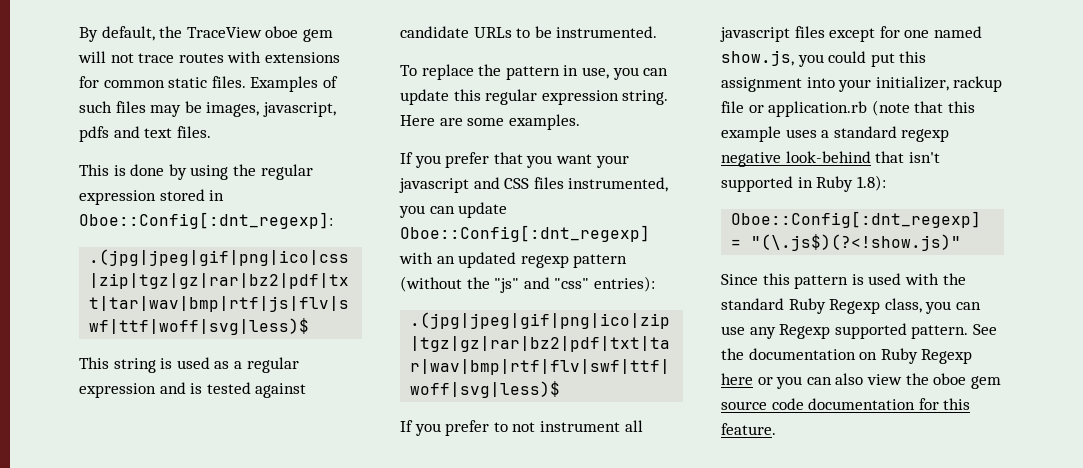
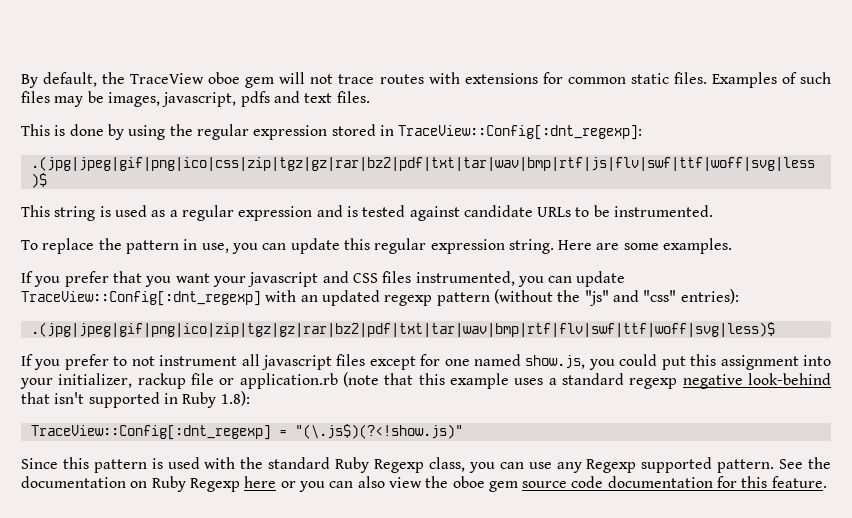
- This is done by using the regular expression stored in Oboe::Config[:dnt_regexp]:
+ This is done by using the regular expression stored in TraceView::Config[:dnt_regexp]:
- If you prefer that you want your javascript and CSS files instrumented, you can update Oboe::Config[:dnt_regexp] with an updated regexp pattern (without the "js" and "css" entries):
+ If you prefer that you want your javascript and CSS files instrumented, you can update TraceView::Config[:dnt_regexp] with an updated regexp pattern (without the "js" and "css" entries):
- Oboe::Config[:dnt_regexp] = "(\.js$)(?<!show.js)"
+ TraceView::Config[:dnt_regexp] = "(\.js$)(?<!show.js)"

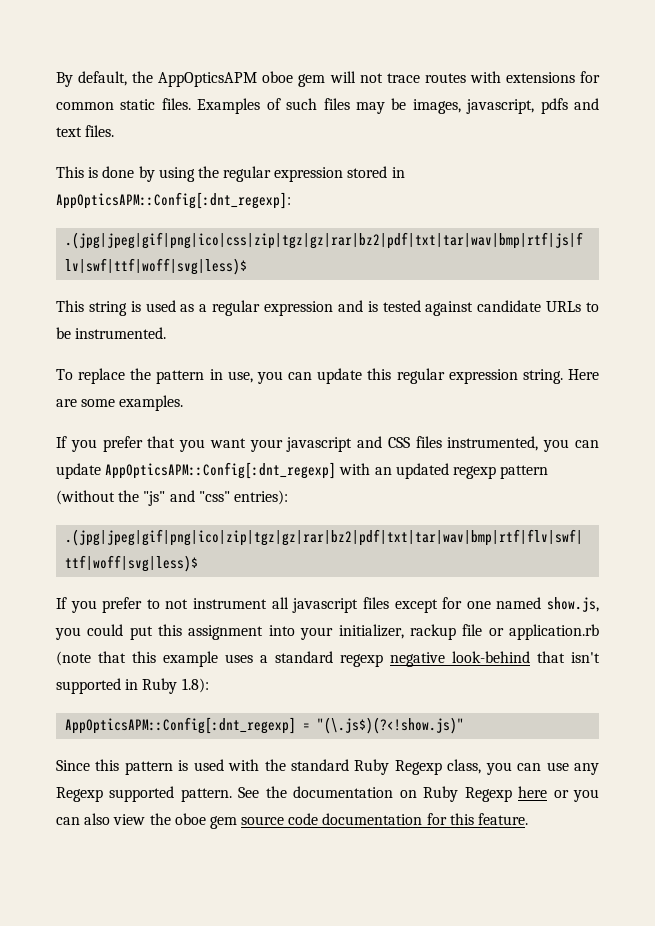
- By default, the TraceView oboe gem will not trace routes with extensions for common static files.
+ By default, the AppOpticsAPM oboe gem will not trace routes with extensions for common static files.
- This is done by using the regular expression stored in TraceView::Config[:dnt_regexp]:
+ This is done by using the regular expression stored in AppOpticsAPM::Config[:dnt_regexp]:
- If you prefer that you want your javascript and CSS files instrumented, you can update TraceView::Config[:dnt_regexp] with an updated regexp pattern (without the "js" and "css" entries):
+ If you prefer that you want your javascript and CSS files instrumented, you can update AppOpticsAPM::Config[:dnt_regexp] with an updated regexp pattern (without the "js" and "css" entries):
- TraceView::Config[:dnt_regexp] = "(\.js$)(?<!show.js)"
+ AppOpticsAPM::Config[:dnt_regexp] = "(\.js$)(?<!show.js)"

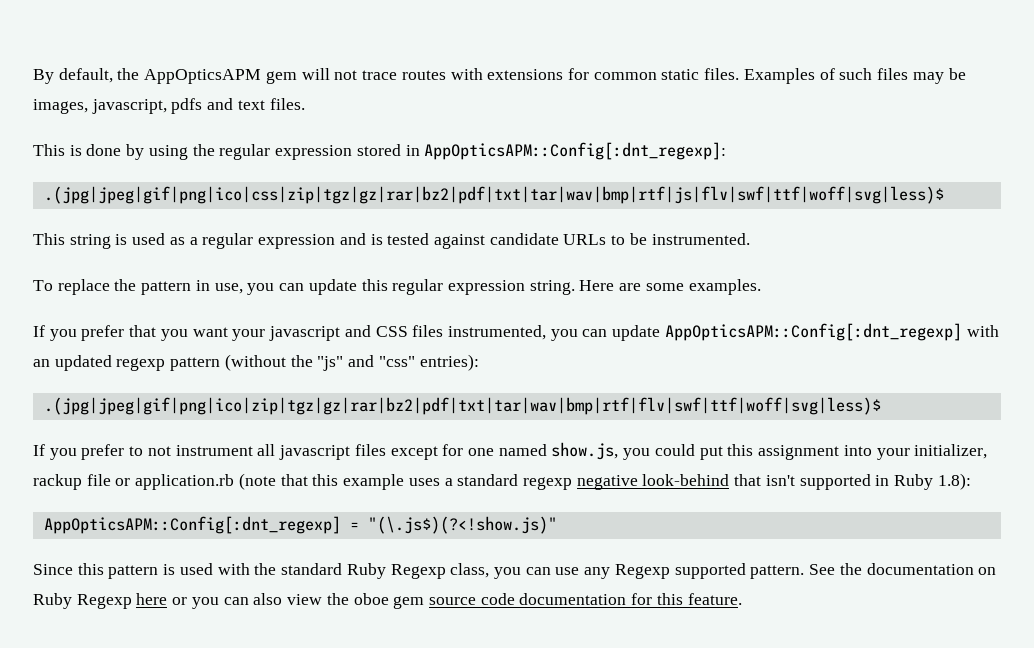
- By default, the AppOpticsAPM oboe gem will not trace routes with extensions for common static files.
+ By default, the AppOpticsAPM gem will not trace routes with extensions for common static files.

